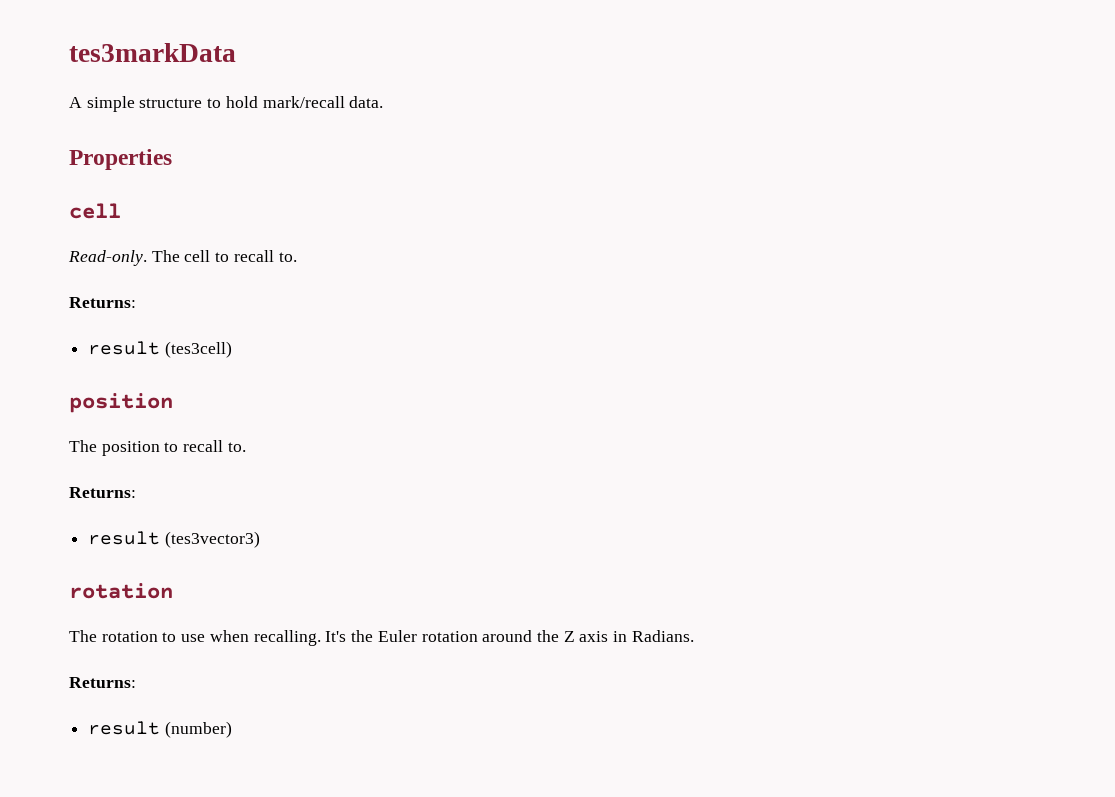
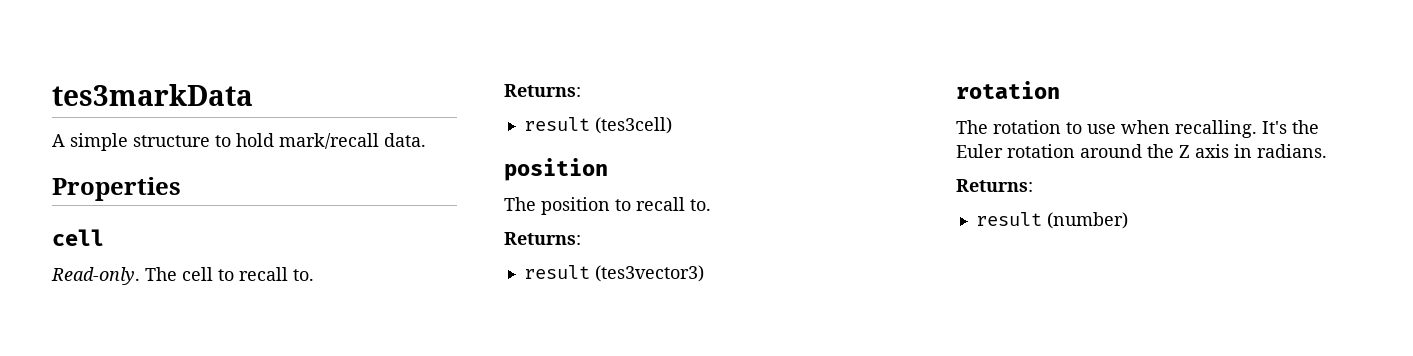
- It's the Euler rotation around the Z axis in Radians.
+ It's the Euler rotation around the Z axis in radians.

